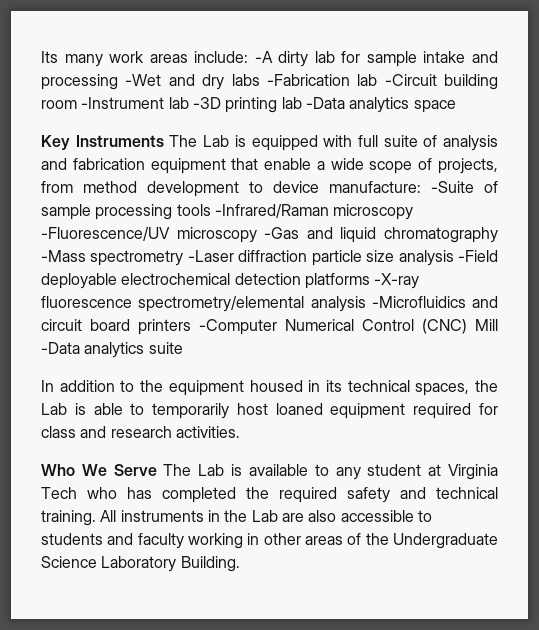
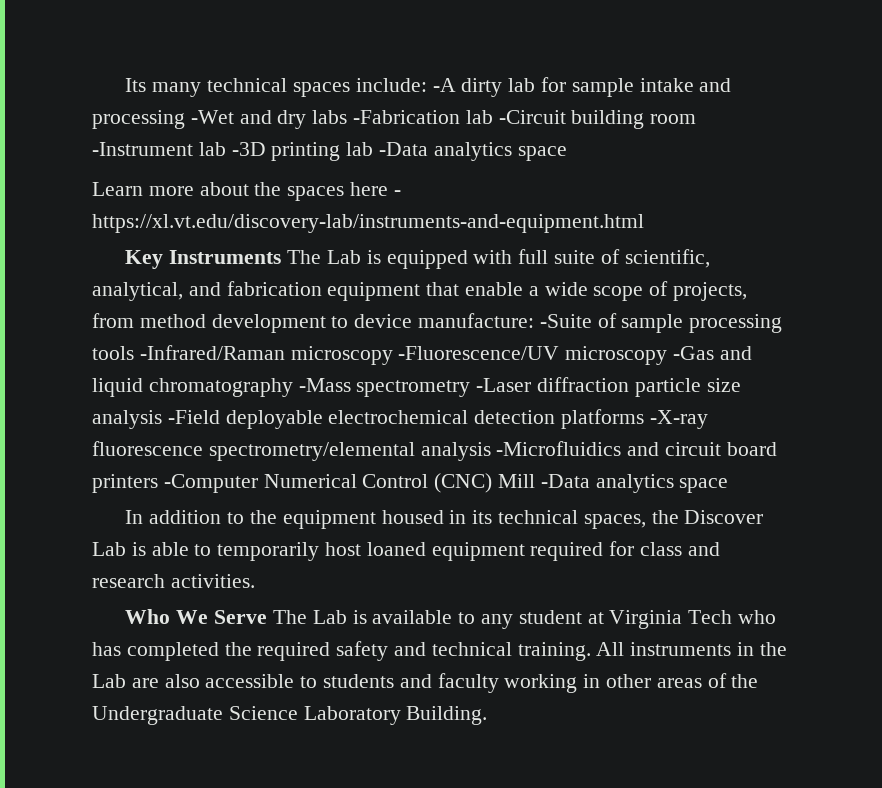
- Its many work areas include: -A dirty lab for sample intake and processing -Wet and dry labs -Fabrication lab -Circuit building room -Instrument lab -3D printing lab -Data analytics space
+ Its many technical spaces include: -A dirty lab for sample intake and processing -Wet and dry labs -Fabrication lab -Circuit building room -Instrument lab -3D printing lab -Data analytics space
+ Learn more about the spaces here - https://xl.vt.edu/discovery-lab/instruments-and-equipment.html
- Key Instruments The Lab is equipped with full suite of analysis and fabrication equipment that enable a wide scope of projects, from method development to device manufacture:
+ Key Instruments The Lab is equipped with full suite of scientific, analytical, and fabrication equipment that enable a wide scope of projects, from method development to device manufacture:
- -Suite of sample processing tools -Infrared/Raman microscopy -Fluorescence/UV microscopy -Gas and liquid chromatography -Mass spectrometry -Laser diffraction particle size analysis -Field deployable electrochemical detection platforms -X-ray fluorescence spectrometry/elemental analysis -Microfluidics and circuit board printers -Computer Numerical Control (CNC) Mill -Data analytics suite
+ -Suite of sample processing tools -Infrared/Raman microscopy -Fluorescence/UV microscopy -Gas and liquid chromatography -Mass spectrometry -Laser diffraction particle size analysis -Field deployable electrochemical detection platforms -X-ray fluorescence spectrometry/elemental analysis -Microfluidics and circuit board printers -Computer Numerical Control (CNC) Mill -Data analytics space
- In addition to the equipment housed in its technical spaces, the Lab is able to temporarily host loaned equipment required for class and research activities.
+ In addition to the equipment housed in its technical spaces, the Discover Lab is able to temporarily host loaned equipment required for class and research activities.

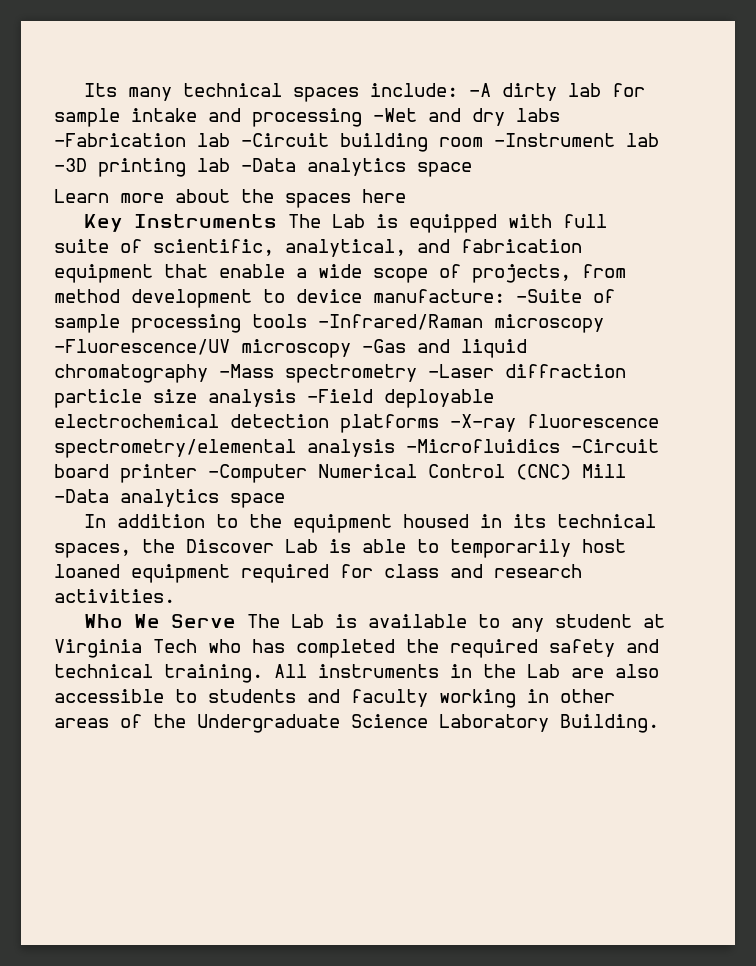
- Learn more about the spaces here - https://xl.vt.edu/discovery-lab/instruments-and-equipment.html
+ Learn more about the spaces here
- -Suite of sample processing tools -Infrared/Raman microscopy -Fluorescence/UV microscopy -Gas and liquid chromatography -Mass spectrometry -Laser diffraction particle size analysis -Field deployable electrochemical detection platforms -X-ray fluorescence spectrometry/elemental analysis -Microfluidics and circuit board printers -Computer Numerical Control (CNC) Mill -Data analytics space
+ -Suite of sample processing tools -Infrared/Raman microscopy -Fluorescence/UV microscopy -Gas and liquid chromatography -Mass spectrometry -Laser diffraction particle size analysis -Field deployable electrochemical detection platforms -X-ray fluorescence spectrometry/elemental analysis -Microfluidics -Circuit board printer -Computer Numerical Control (CNC) Mill -Data analytics space

